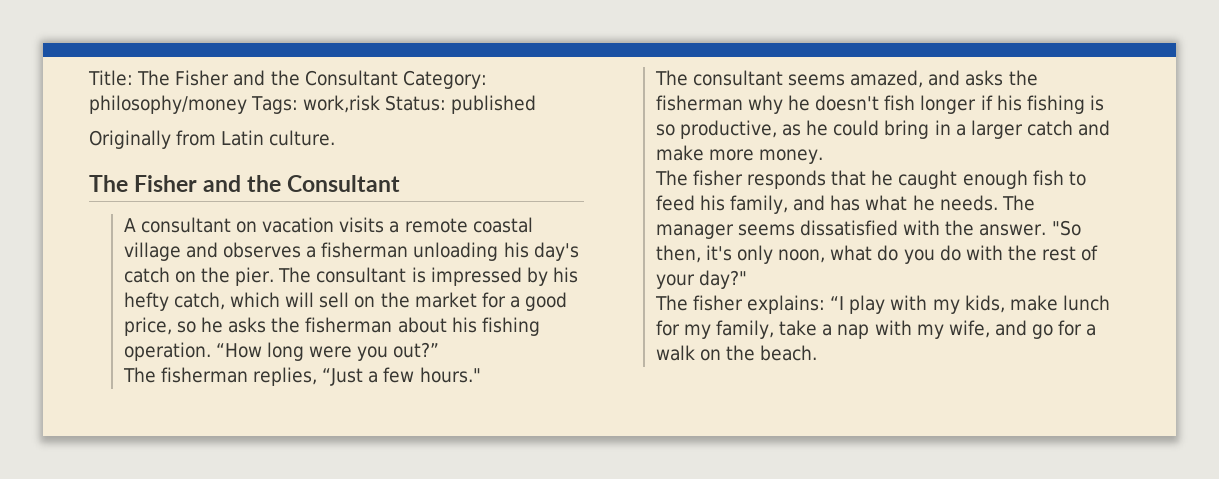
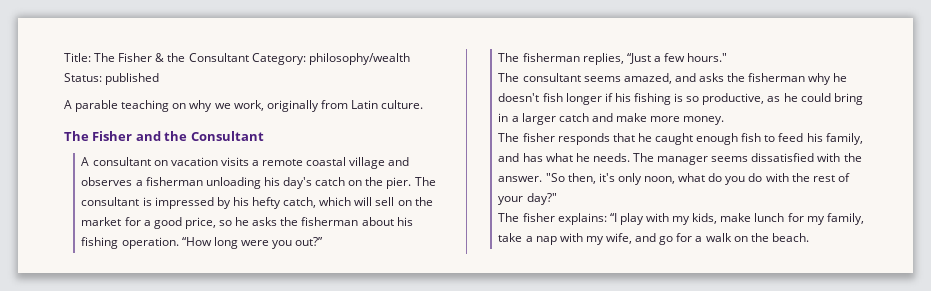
- Title: The Fisher and the Consultant Category: philosophy/money Tags: work,risk Status: published
+ Title: The Fisher & the Consultant Category: philosophy/wealth Status: published
- Originally from Latin culture.
+ A parable teaching on why we work, originally from Latin culture.

